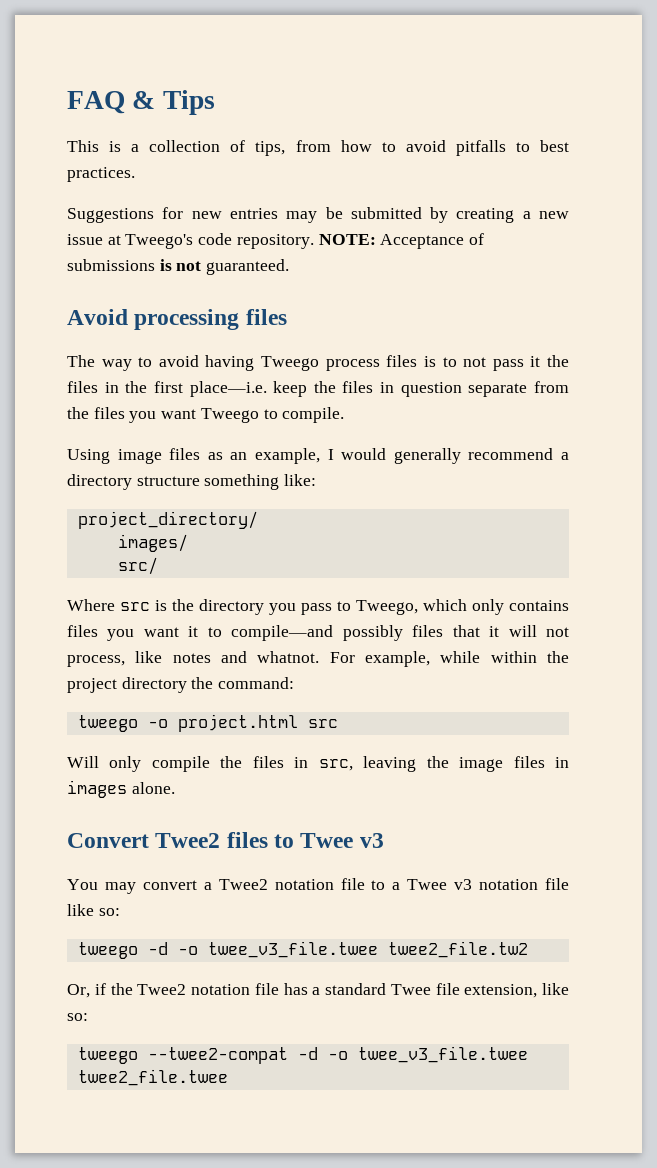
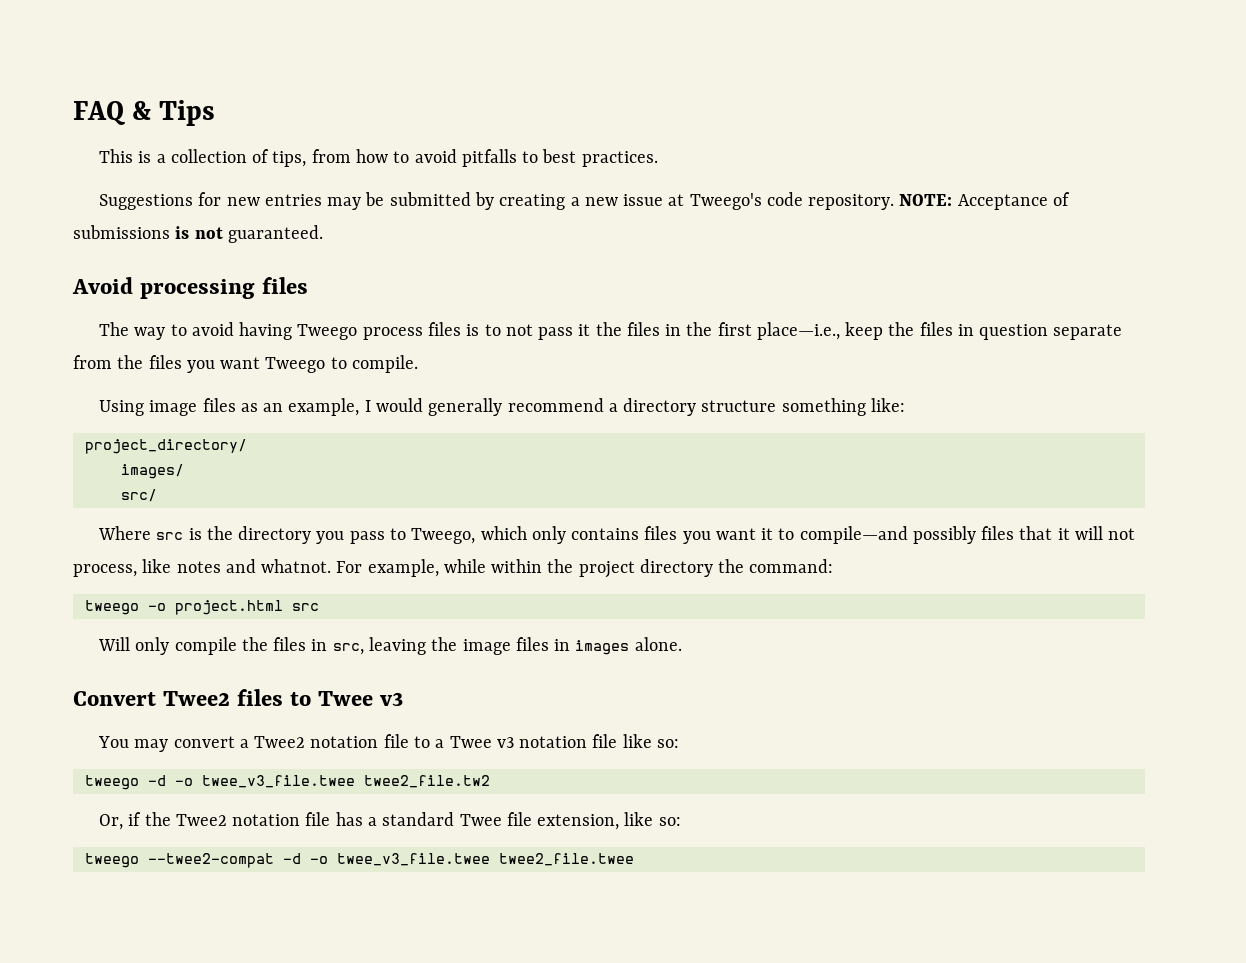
- The way to avoid having Tweego process files is to not pass it the files in the first place—i.e. keep the files in question separate from the files you want Tweego to compile.
+ The way to avoid having Tweego process files is to not pass it the files in the first place—i.e., keep the files in question separate from the files you want Tweego to compile.

